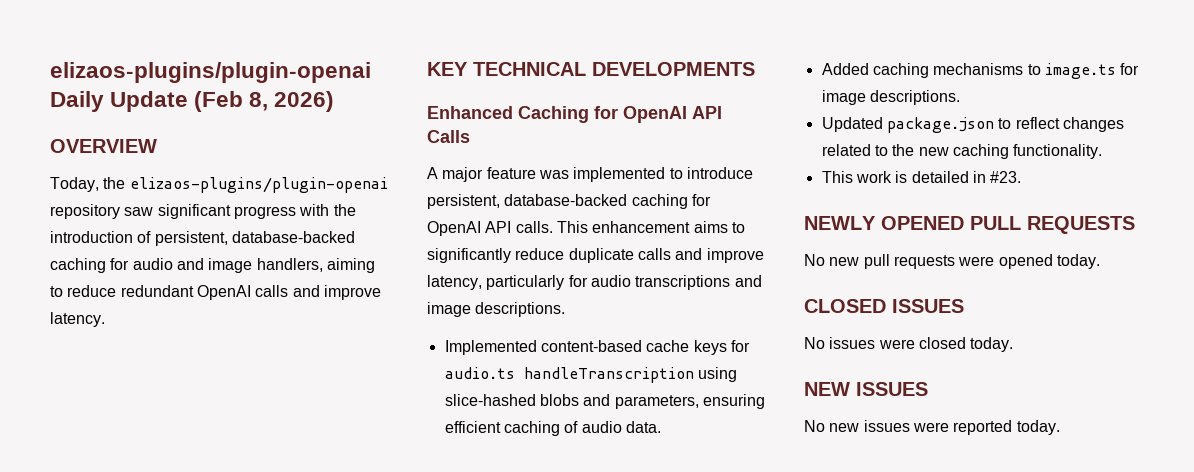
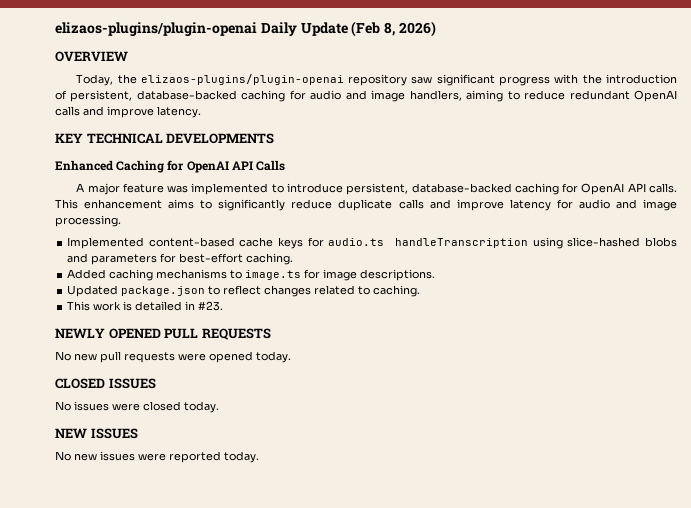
- This enhancement aims to significantly reduce duplicate calls and improve latency, particularly for audio transcriptions and image descriptions.
+ This enhancement aims to significantly reduce duplicate calls and improve latency for audio and image processing.
- Implemented content-based cache keys for audio.ts handleTranscription using slice-hashed blobs and parameters, ensuring efficient caching of audio data.
+ Implemented content-based cache keys for audio.ts handleTranscription using slice-hashed blobs and parameters for best-effort caching.
- Updated package.json to reflect changes related to the new caching functionality.
+ Updated package.json to reflect changes related to caching.

